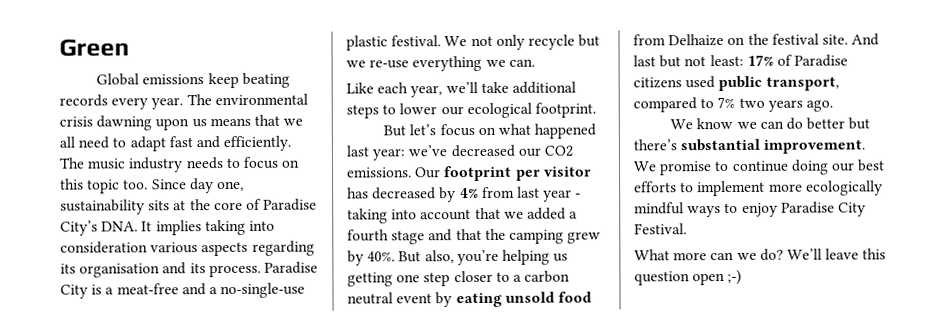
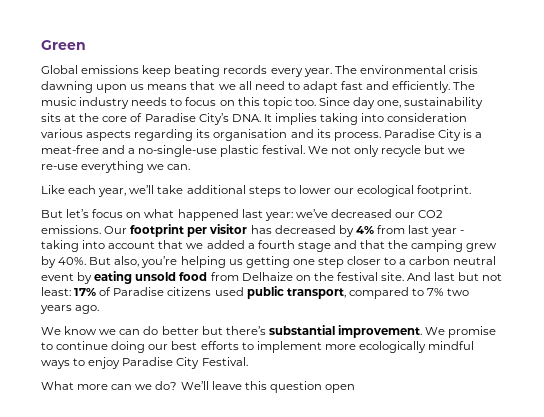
- We’ll leave this question open ;-)
+ We’ll leave this question open

